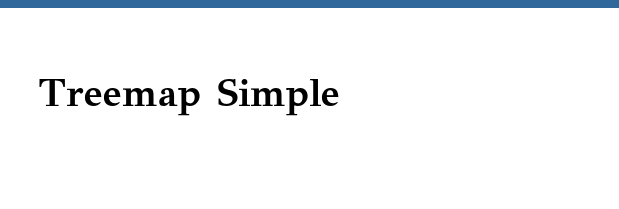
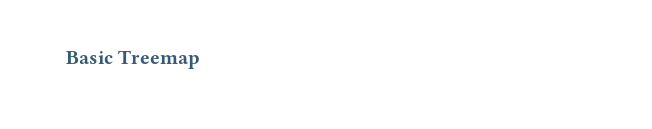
- Treemap Simple
+ Basic Treemap

